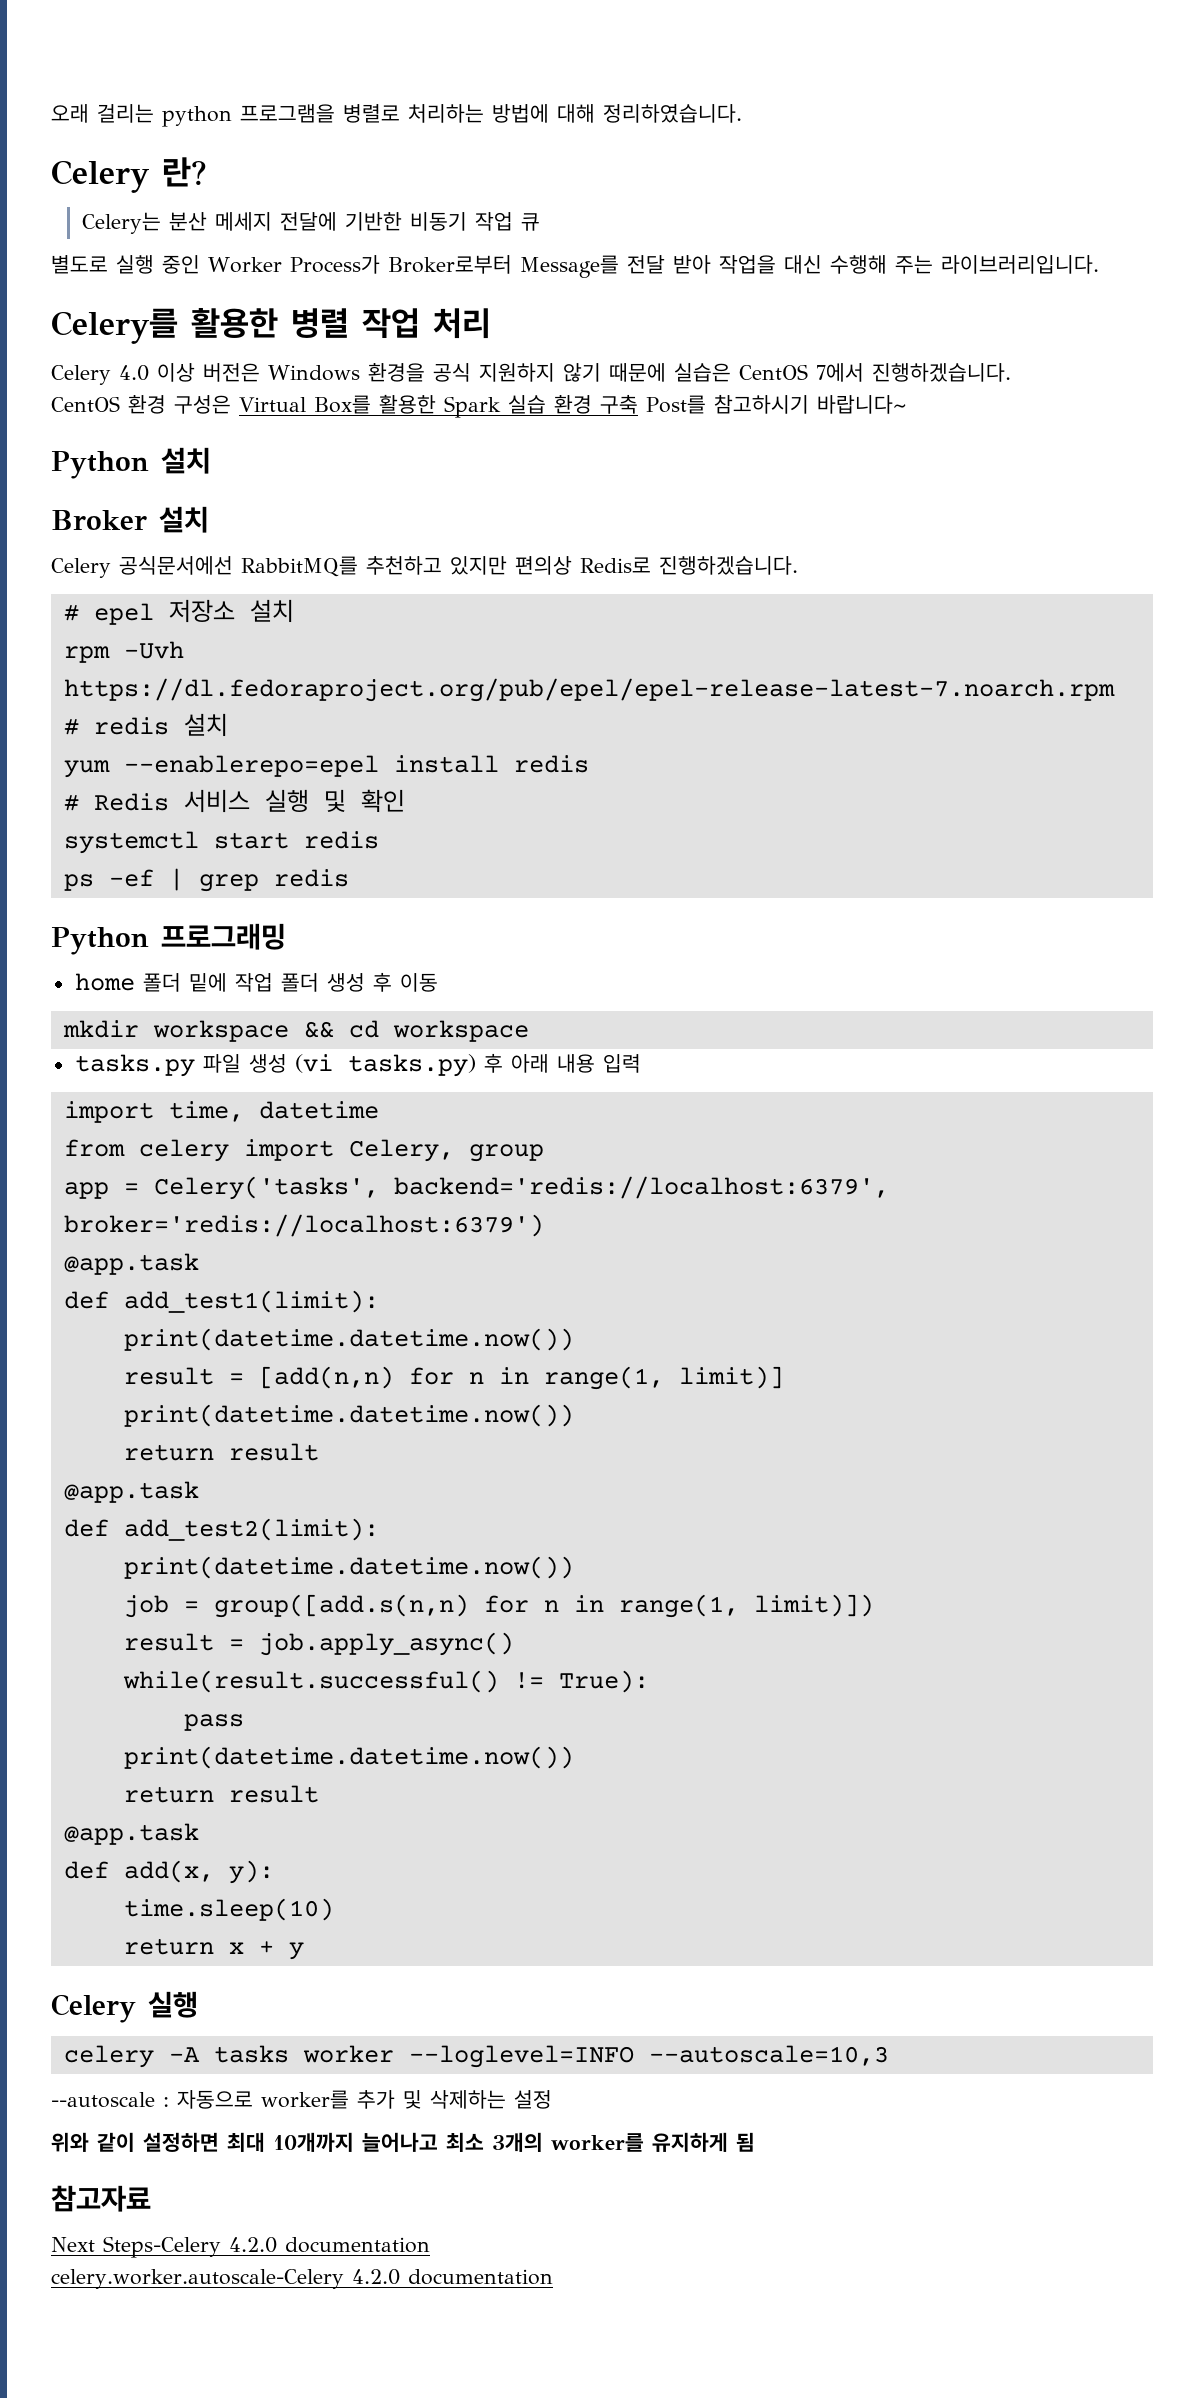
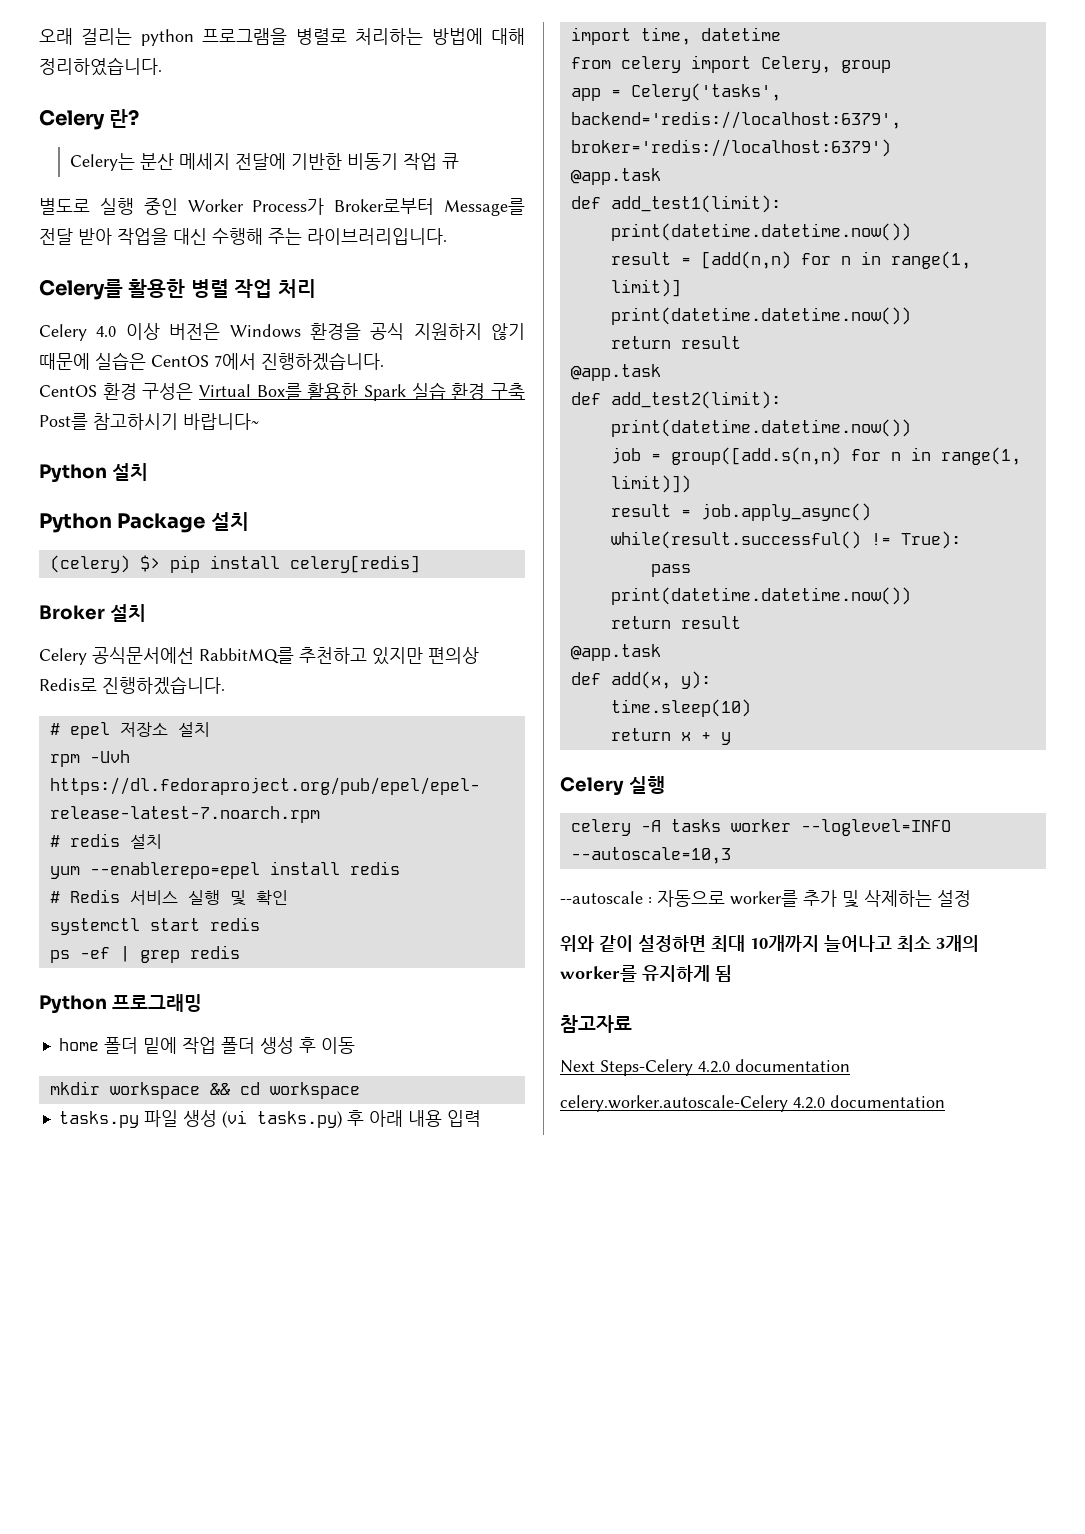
+ Python Package 설치
+ (celery) $> pip install celery[redis]

